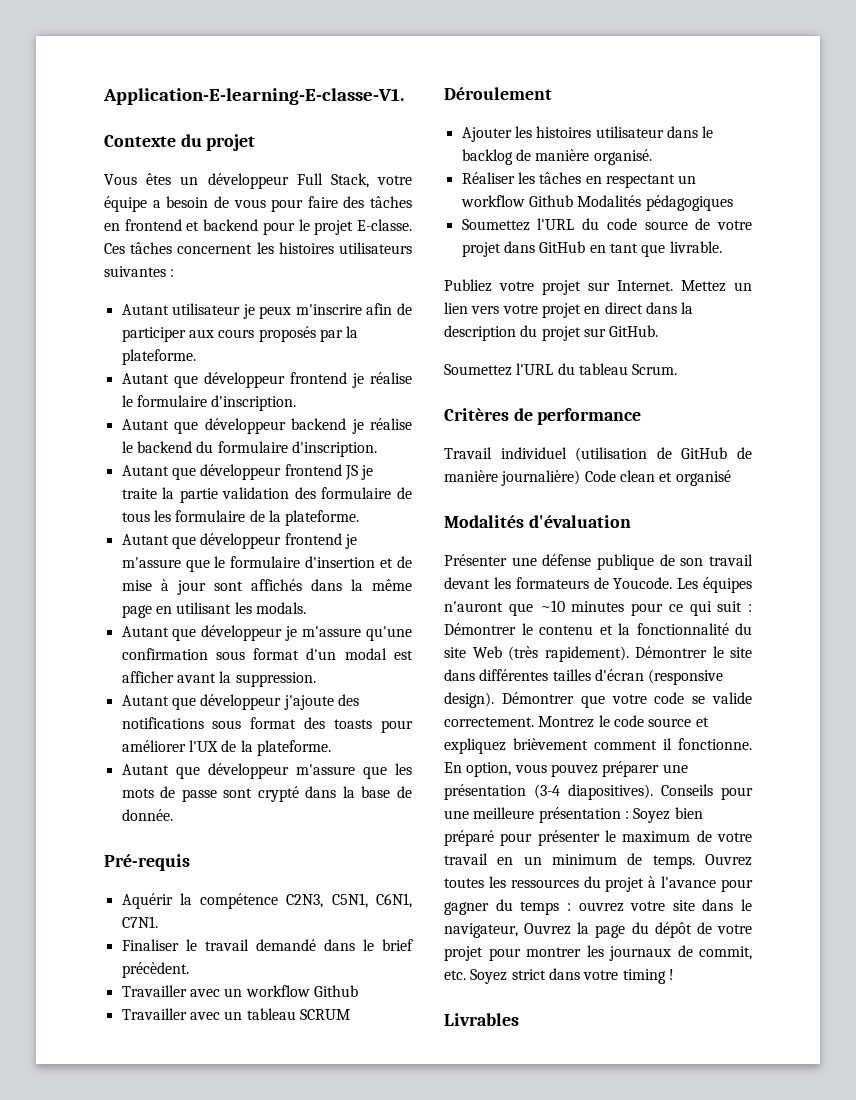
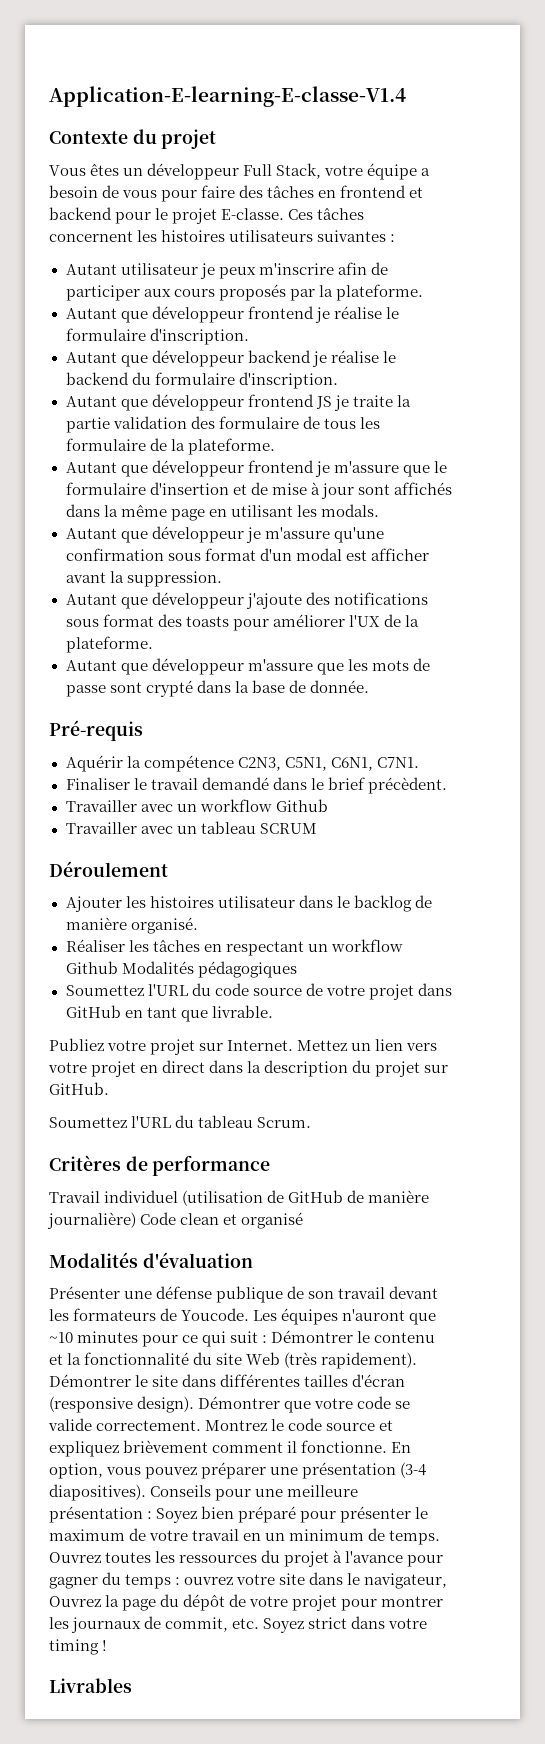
- Application-E-learning-E-classe-V1.
+ Application-E-learning-E-classe-V1.4

